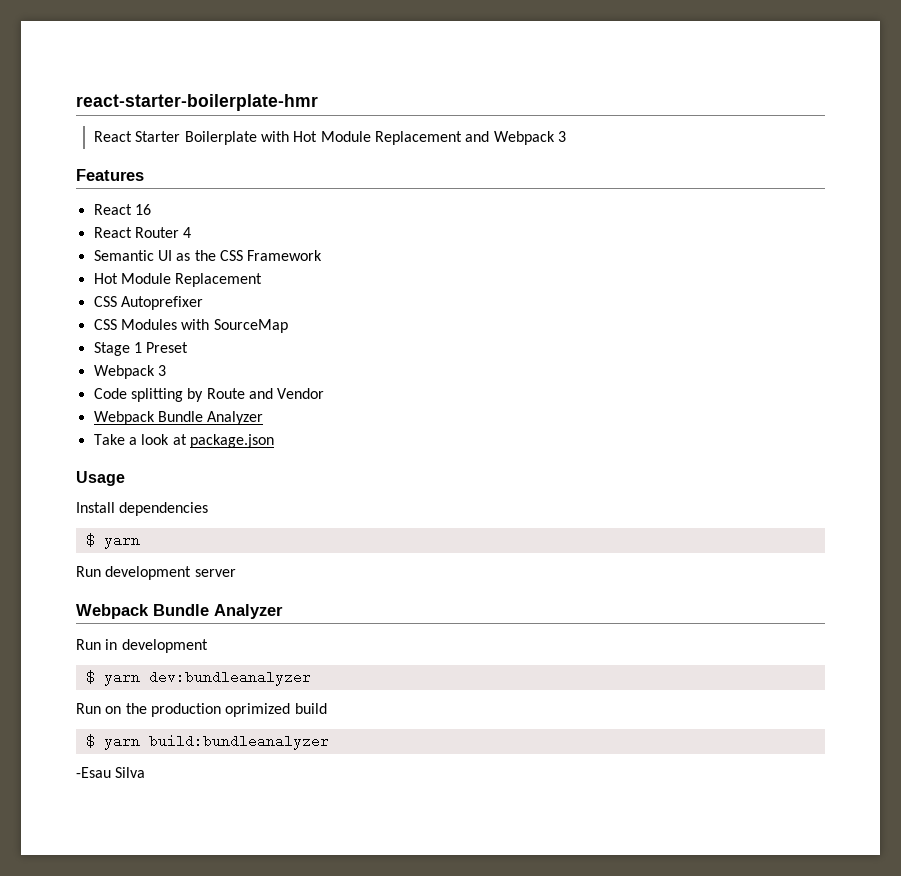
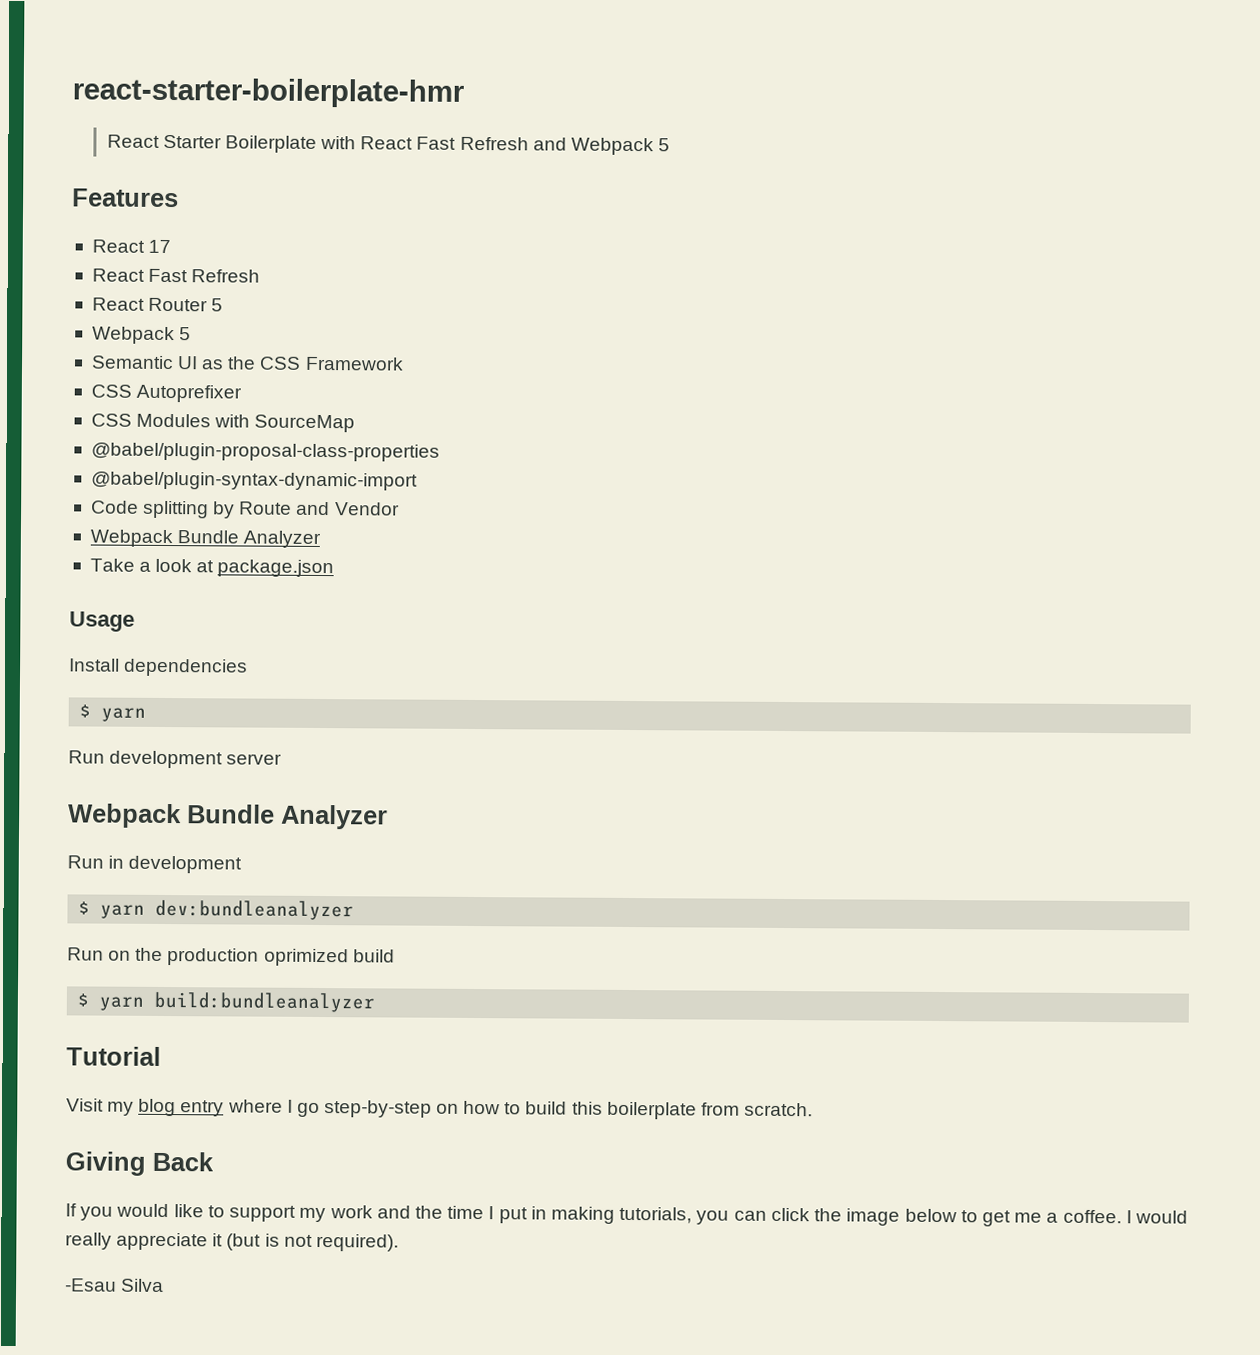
- React Starter Boilerplate with Hot Module Replacement and Webpack 3
+ React Starter Boilerplate with React Fast Refresh and Webpack 5
- React 16
+ React 17
+ React Fast Refresh
- React Router 4
+ React Router 5
+ Webpack 5
  Semantic UI as the CSS Framework
- Hot Module Replacement
- Stage 1 Preset
- Webpack 3
+ @babel/plugin-proposal-class-properties
+ @babel/plugin-syntax-dynamic-import
+ Tutorial
+ Visit my blog entry where I go step-by-step on how to build this boilerplate from scratch.
+ Giving Back
+ If you would like to support my work and the time I put in making tutorials, you can click the image below to get me a coffee. I would really appreciate it (but is not required).

